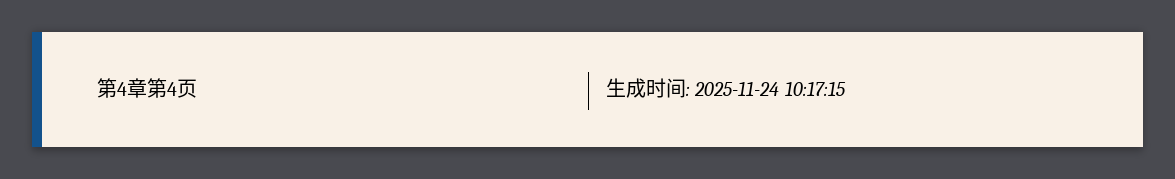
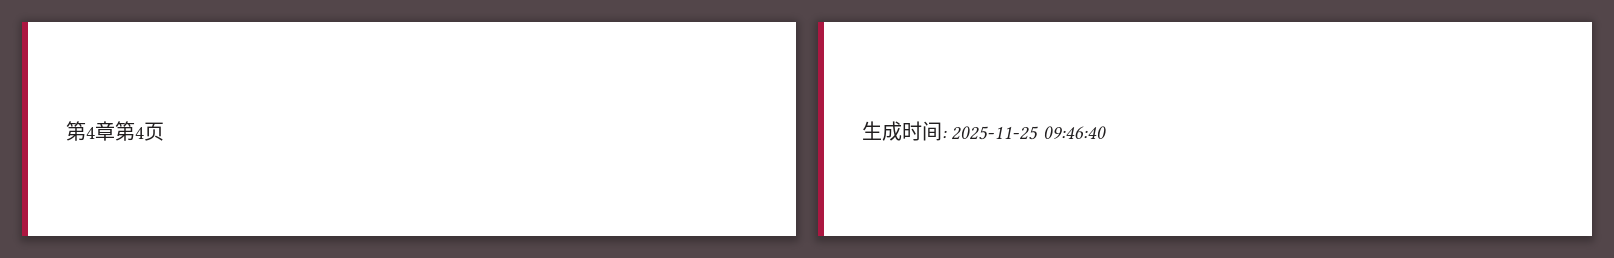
- 生成时间: 2025-11-24 10:17:15
+ 生成时间: 2025-11-25 09:46:40

